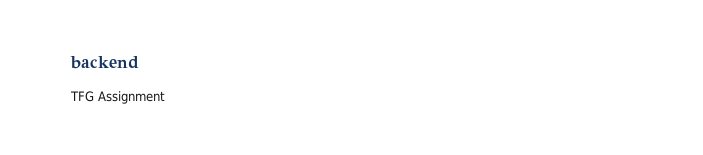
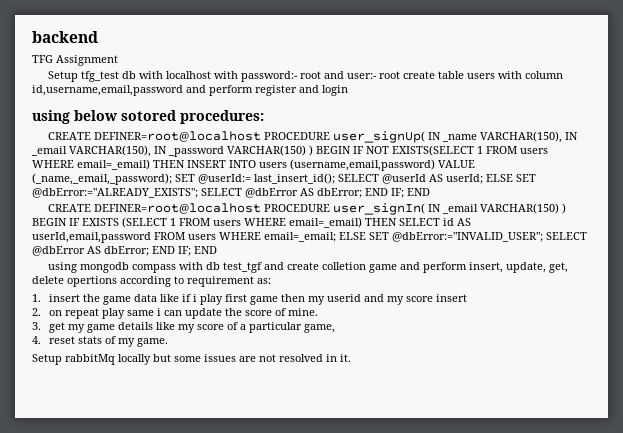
+ Setup tfg_test db with localhost with password:- root and user:- root create table users with column id,username,email,password and perform register and login
+ using below sotored procedures:
+ CREATE DEFINER=root@localhost PROCEDURE user_signUp( IN _name VARCHAR(150), IN _email VARCHAR(150), IN _password VARCHAR(150) ) BEGIN IF NOT EXISTS(SELECT 1 FROM users WHERE email=_email) THEN INSERT INTO users (username,email,password) VALUE (_name,_email,_password); SET @userId:= last_insert_id(); SELECT @userId AS userId; ELSE SET @dbError:="ALREADY_EXISTS"; SELECT @dbError AS dbError; END IF; END
+ CREATE DEFINER=root@localhost PROCEDURE user_signIn( IN _email VARCHAR(150) ) BEGIN IF EXISTS (SELECT 1 FROM users WHERE email=_email) THEN SELECT id AS userId,email,password FROM users WHERE email=_email; ELSE SET @dbError:="INVALID_USER"; SELECT @dbError AS dbError; END IF; END
+ using mongodb compass with db test_tgf and create colletion game and perform insert, update, get, delete opertions according to requirement as:
+ 1. insert the game data like if i play first game then my userid and my score insert
+ 2. on repeat play same i can update the score of mine.
+ 3. get my game details like my score of a particular game,
+ 4. reset stats of my game.
+ Setup rabbitMq locally but some issues are not resolved in it.

